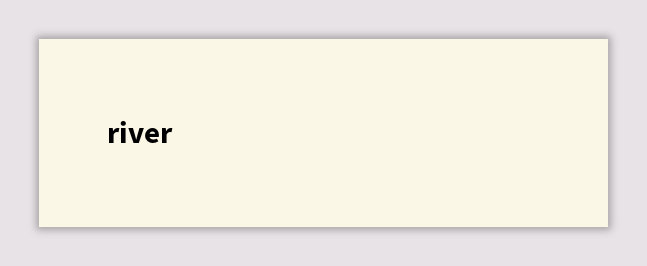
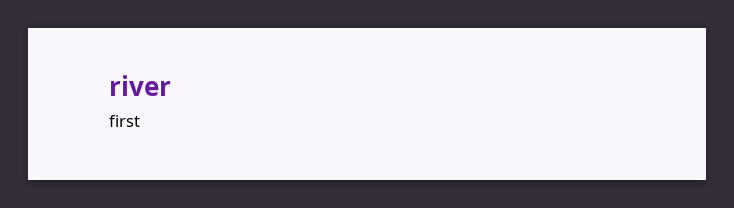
+ first

